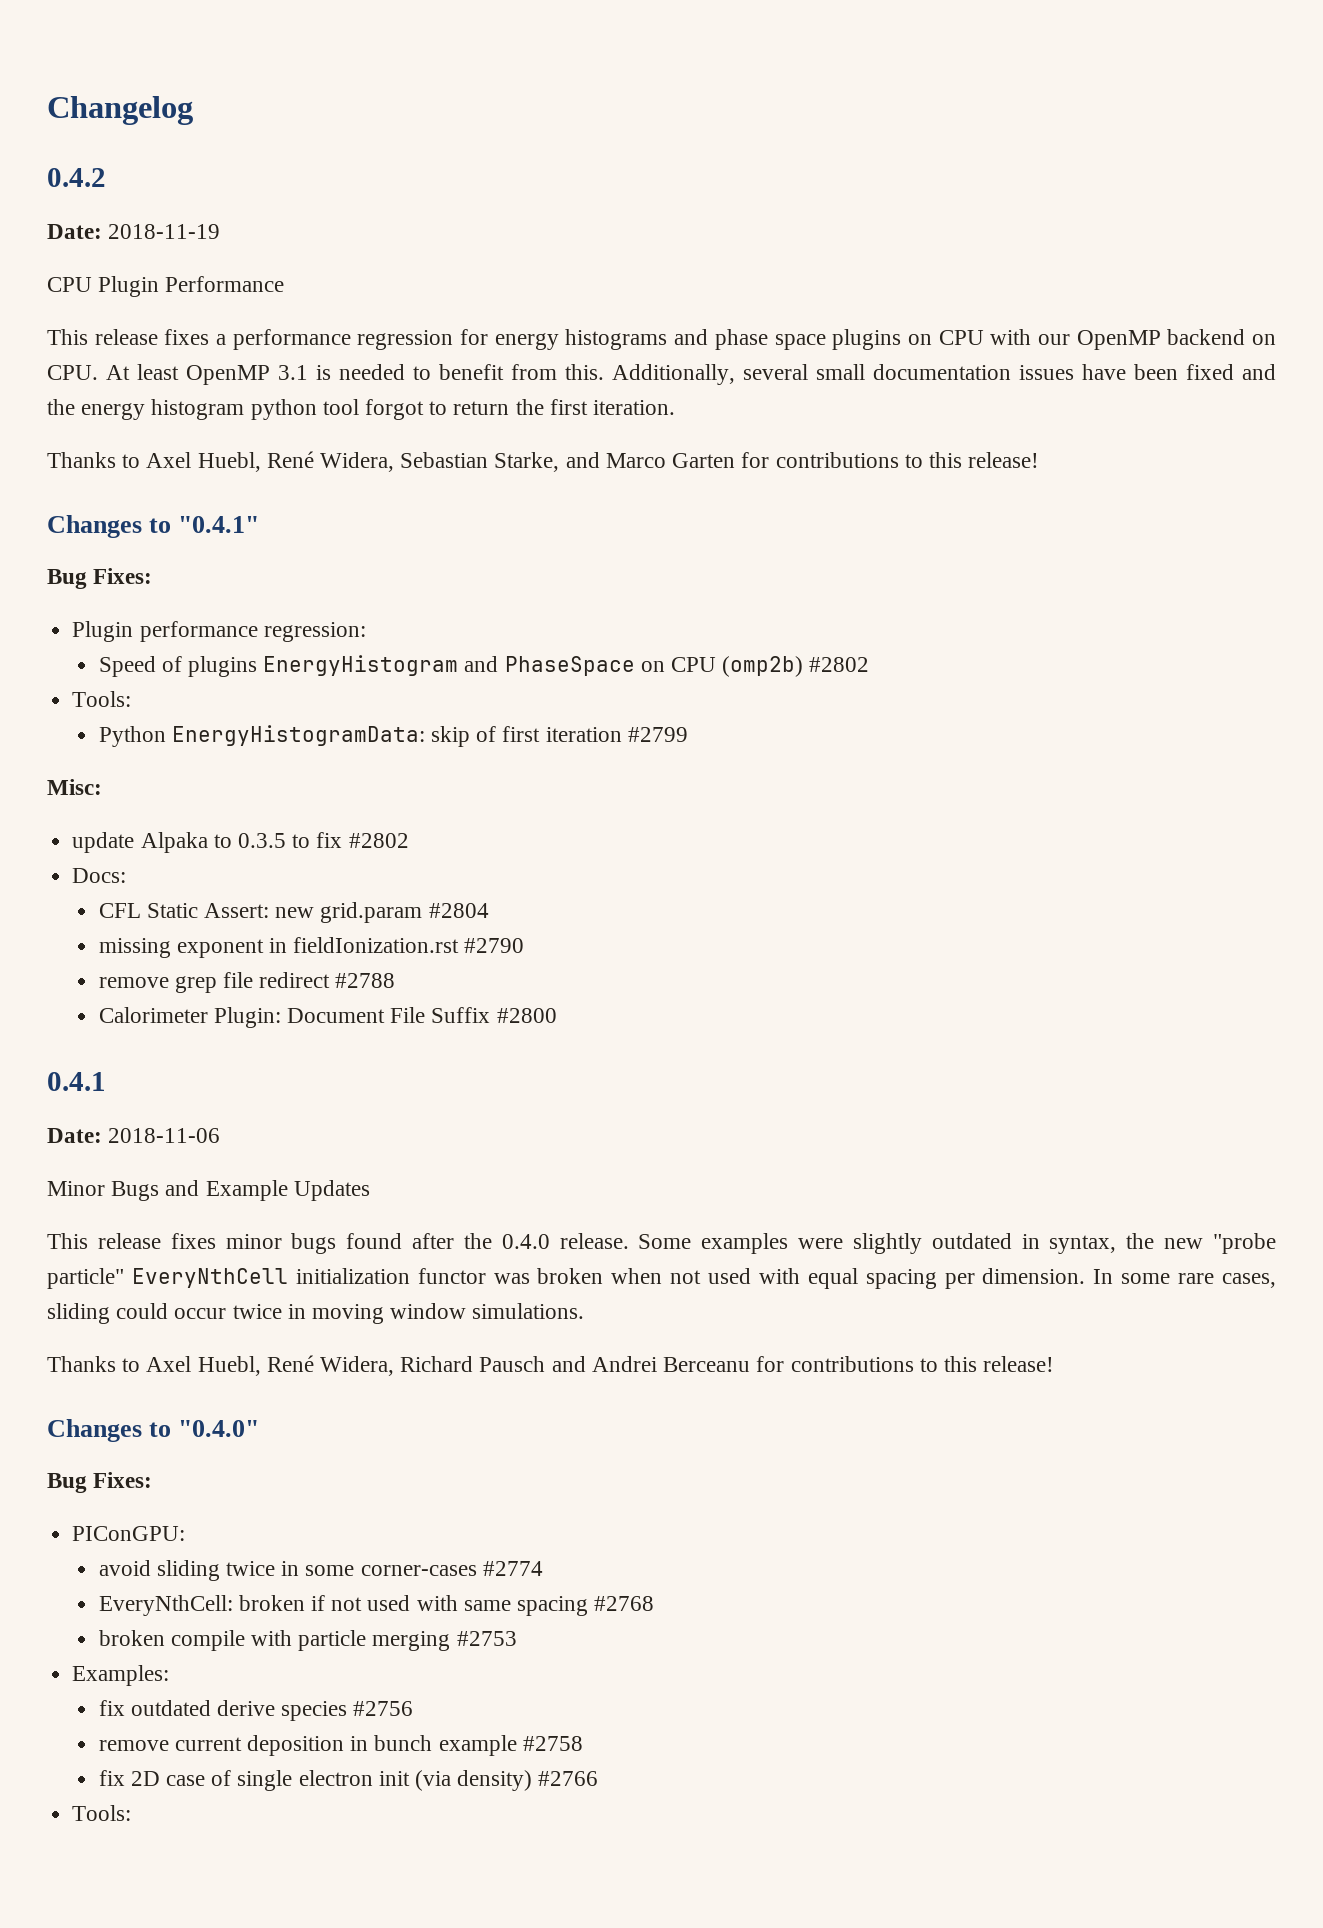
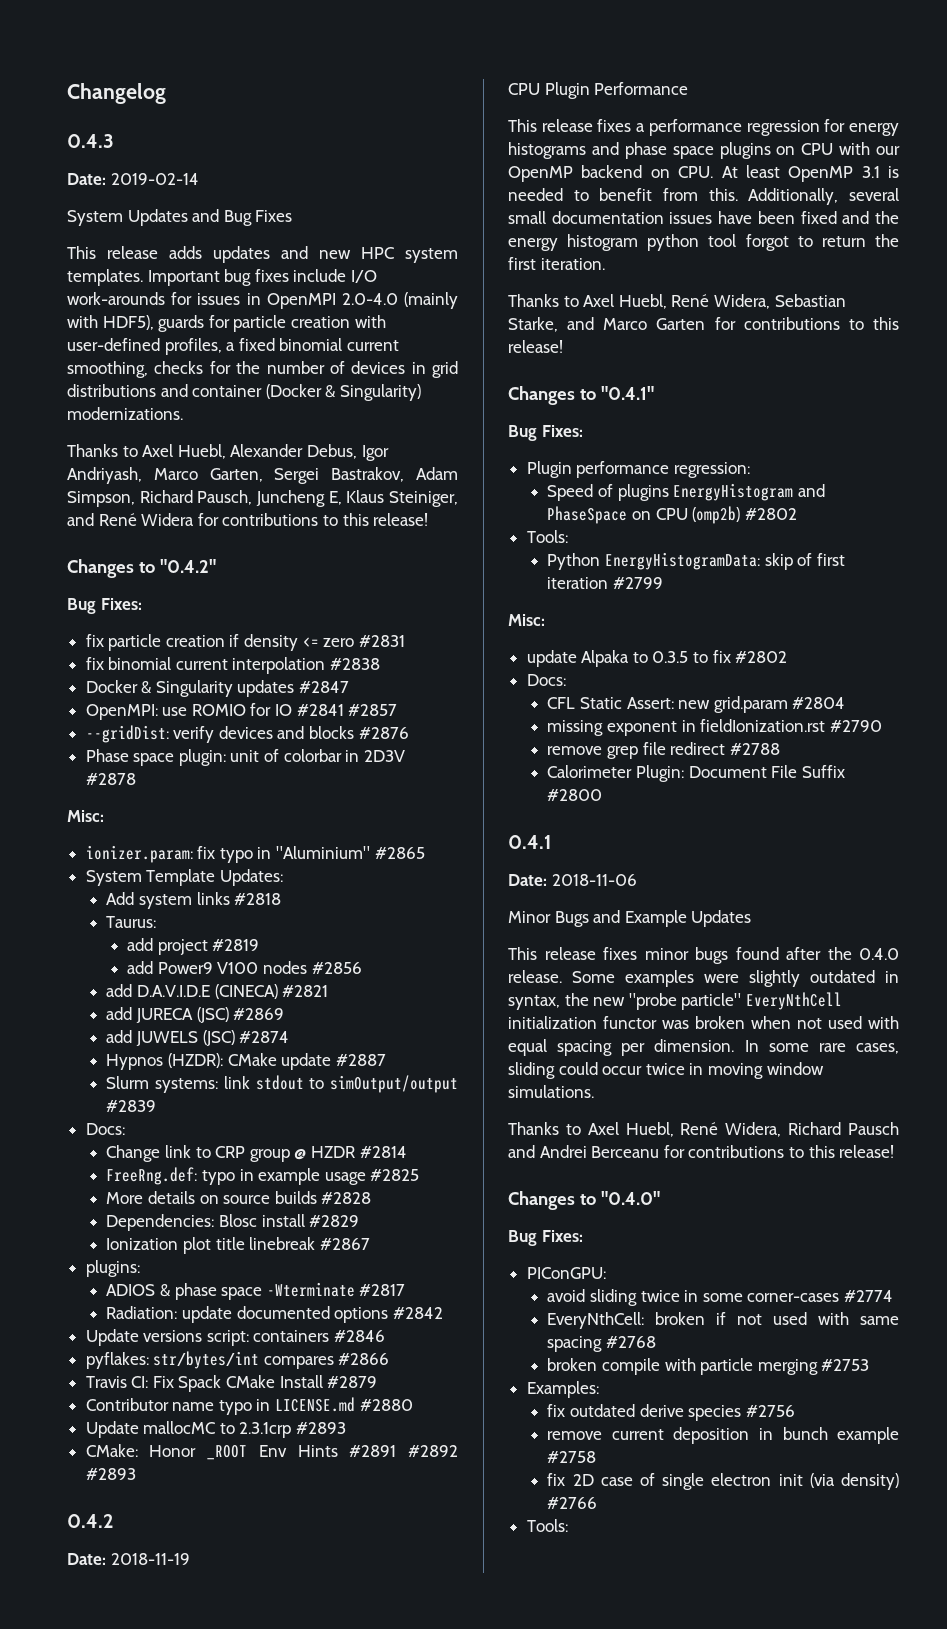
+ 0.4.3
+ Date: 2019-02-14
+ System Updates and Bug Fixes
+ This release adds updates and new HPC system templates. Important bug fixes include I/O work-arounds for issues in OpenMPI 2.0-4.0 (mainly with HDF5), guards for particle creation with user-defined profiles, a fixed binomial current smoothing, checks for the number of devices in grid distributions and container (Docker & Singularity) modernizations.
+ Thanks to Axel Huebl, Alexander Debus, Igor Andriyash, Marco Garten, Sergei Bastrakov, Adam Simpson, Richard Pausch, Juncheng E, Klaus Steiniger, and René Widera for contributions to this release!
+ Changes to "0.4.2"
+ Bug Fixes:
+ fix particle creation if density <= zero #2831
+ fix binomial current interpolation #2838
+ Docker & Singularity updates #2847
+ OpenMPI: use ROMIO for IO #2841 #2857
+ --gridDist: verify devices and blocks #2876
+ Phase space plugin: unit of colorbar in 2D3V #2878
+ Misc:
+ ionizer.param: fix typo in "Aluminium" #2865
+ System Template Updates:
+ Add system links #2818
+ Taurus:
+ add project #2819
+ add Power9 V100 nodes #2856
+ add D.A.V.I.D.E (CINECA) #2821
+ add JURECA (JSC) #2869
+ add JUWELS (JSC) #2874
+ Hypnos (HZDR): CMake update #2887
+ Slurm systems: link stdout to simOutput/output #2839
+ Docs:
+ Change link to CRP group @ HZDR #2814
+ FreeRng.def: typo in example usage #2825
+ More details on source builds #2828
+ Dependencies: Blosc install #2829
+ Ionization plot title linebreak #2867
+ plugins:
+ ADIOS & phase space -Wterminate #2817
+ Radiation: update documented options #2842
+ Update versions script: containers #2846
+ pyflakes: str/bytes/int compares #2866
+ Travis CI: Fix Spack CMake Install #2879
+ Contributor name typo in LICENSE.md #2880
+ Update mallocMC to 2.3.1crp #2893
+ CMake: Honor _ROOT Env Hints #2891 #2892 #2893

